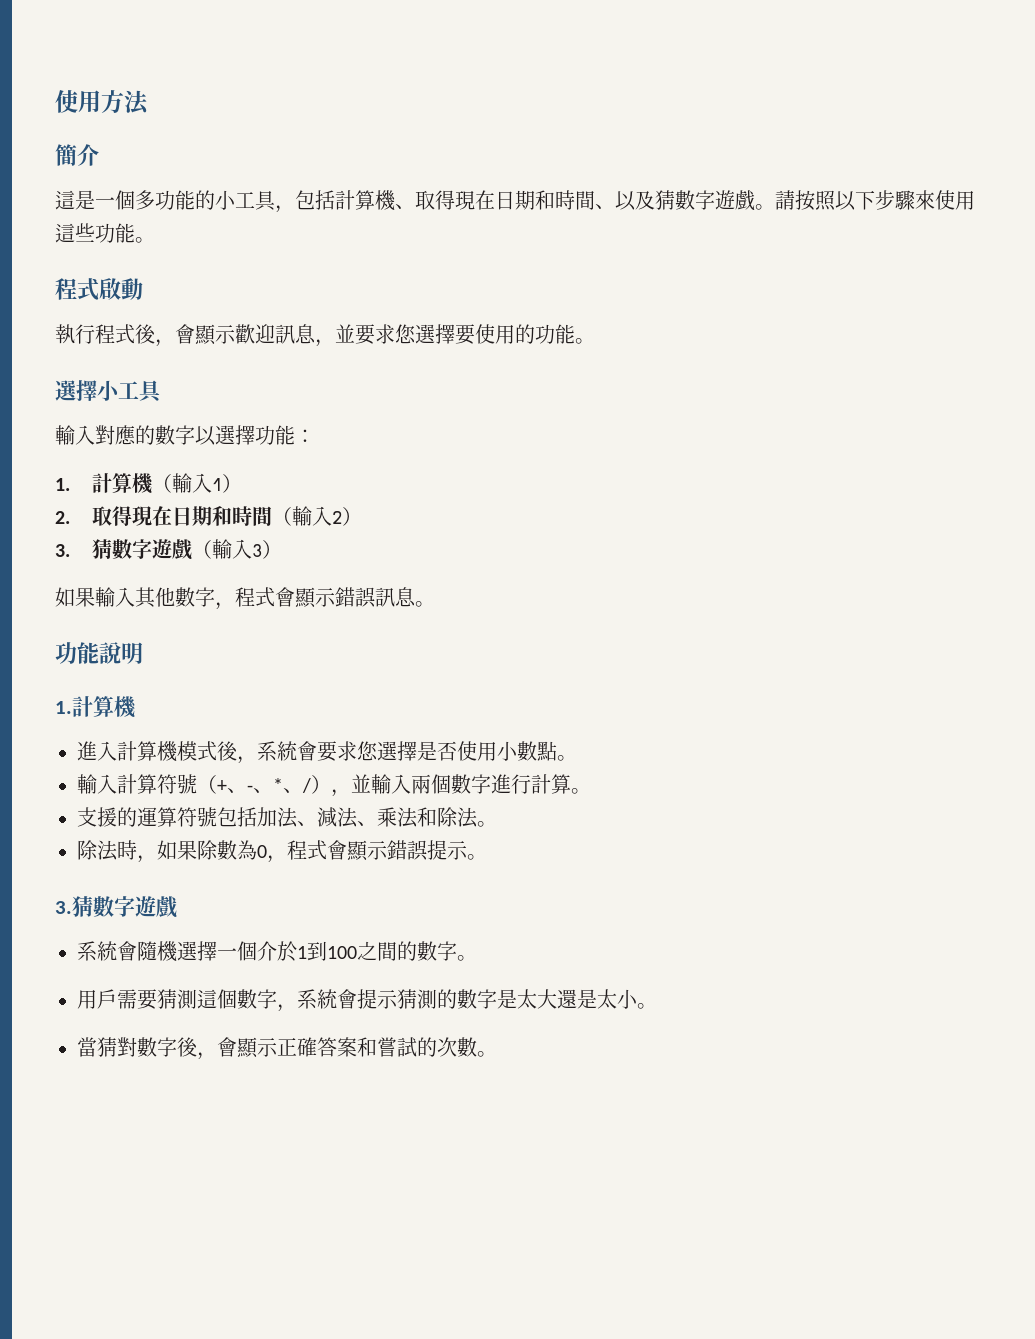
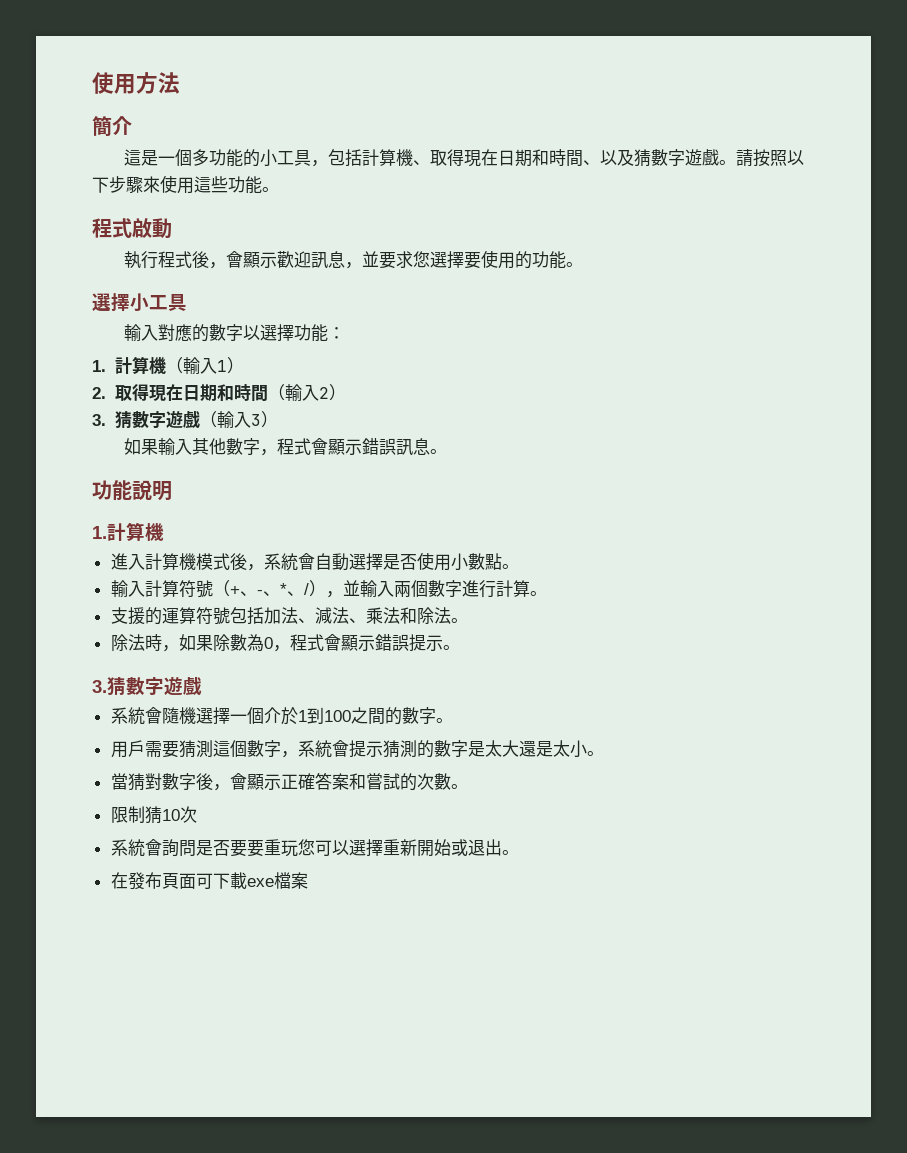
- 進入計算機模式後，系統會要求您選擇是否使用小數點。
+ 進入計算機模式後，系統會自動選擇是否使用小數點。
+ 限制猜10次
+ 系統會詢問是否要要重玩您可以選擇重新開始或退出。
+ 在發布頁面可下載exe檔案

